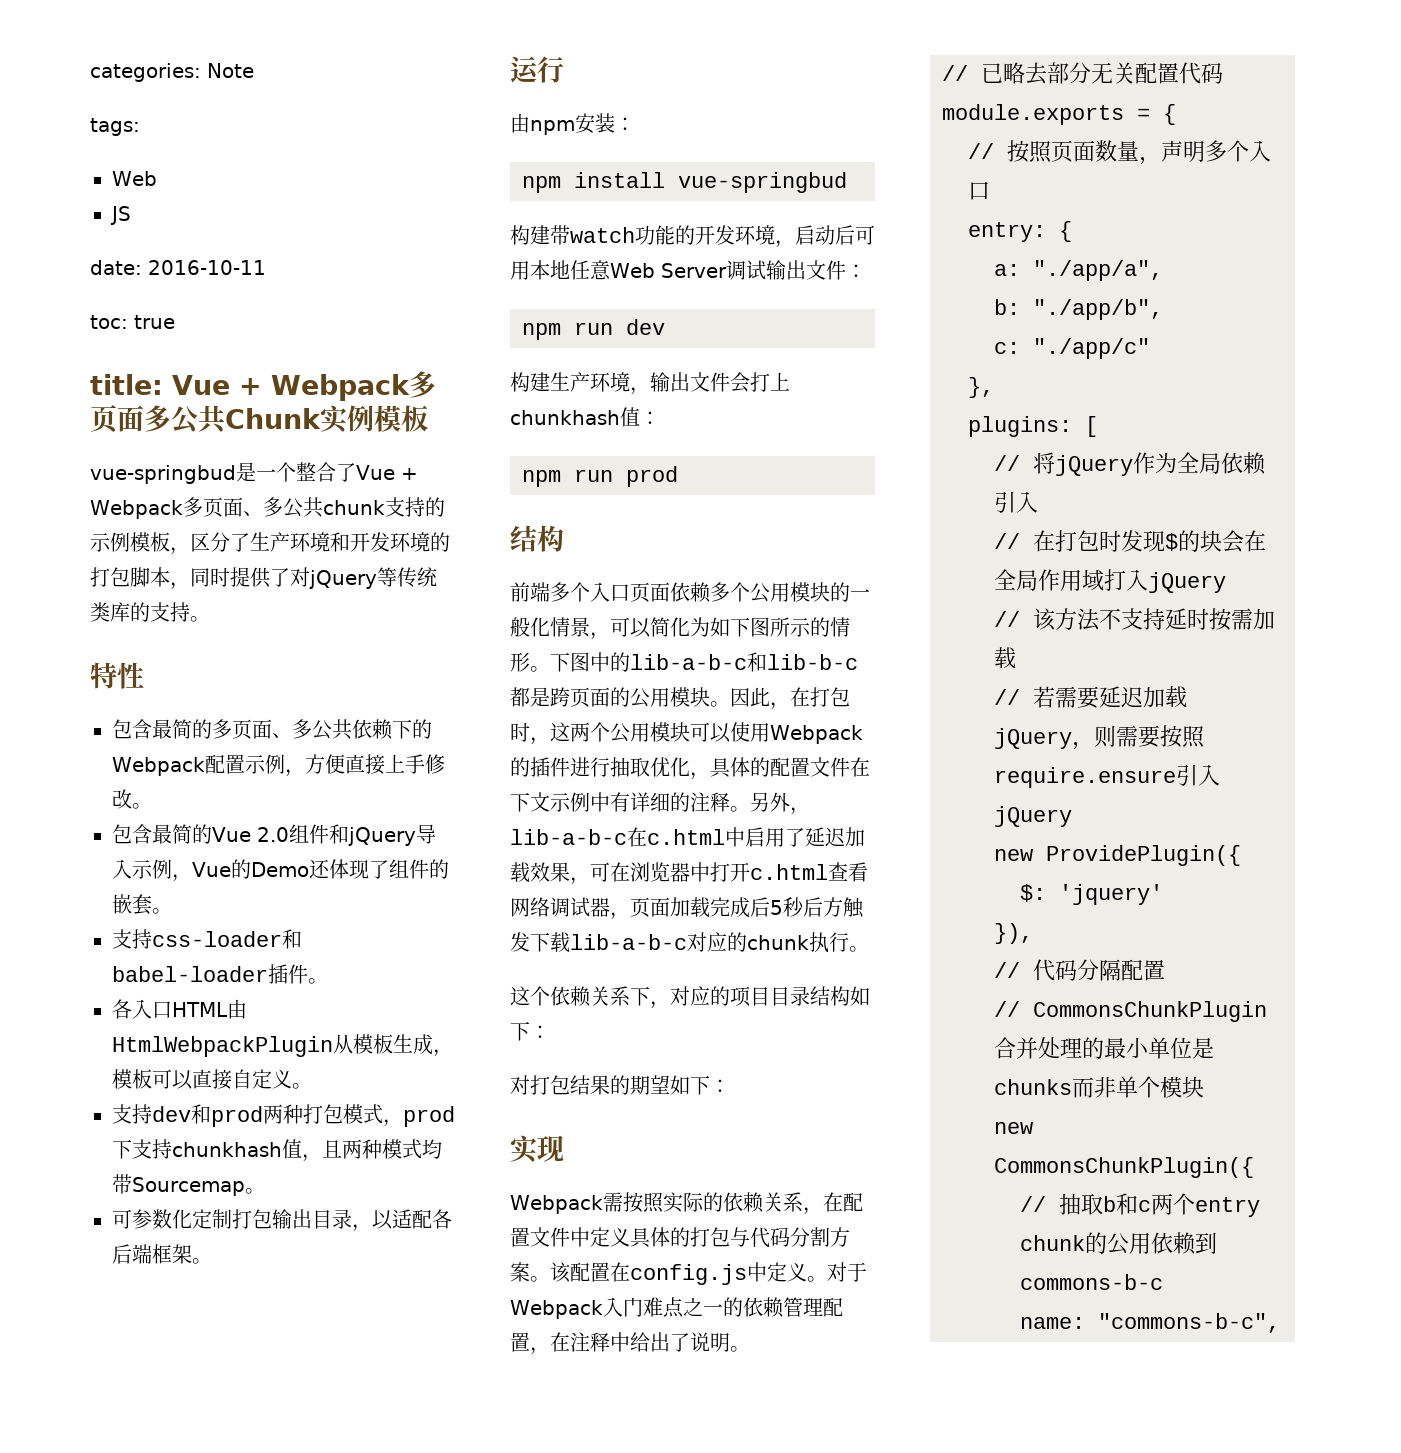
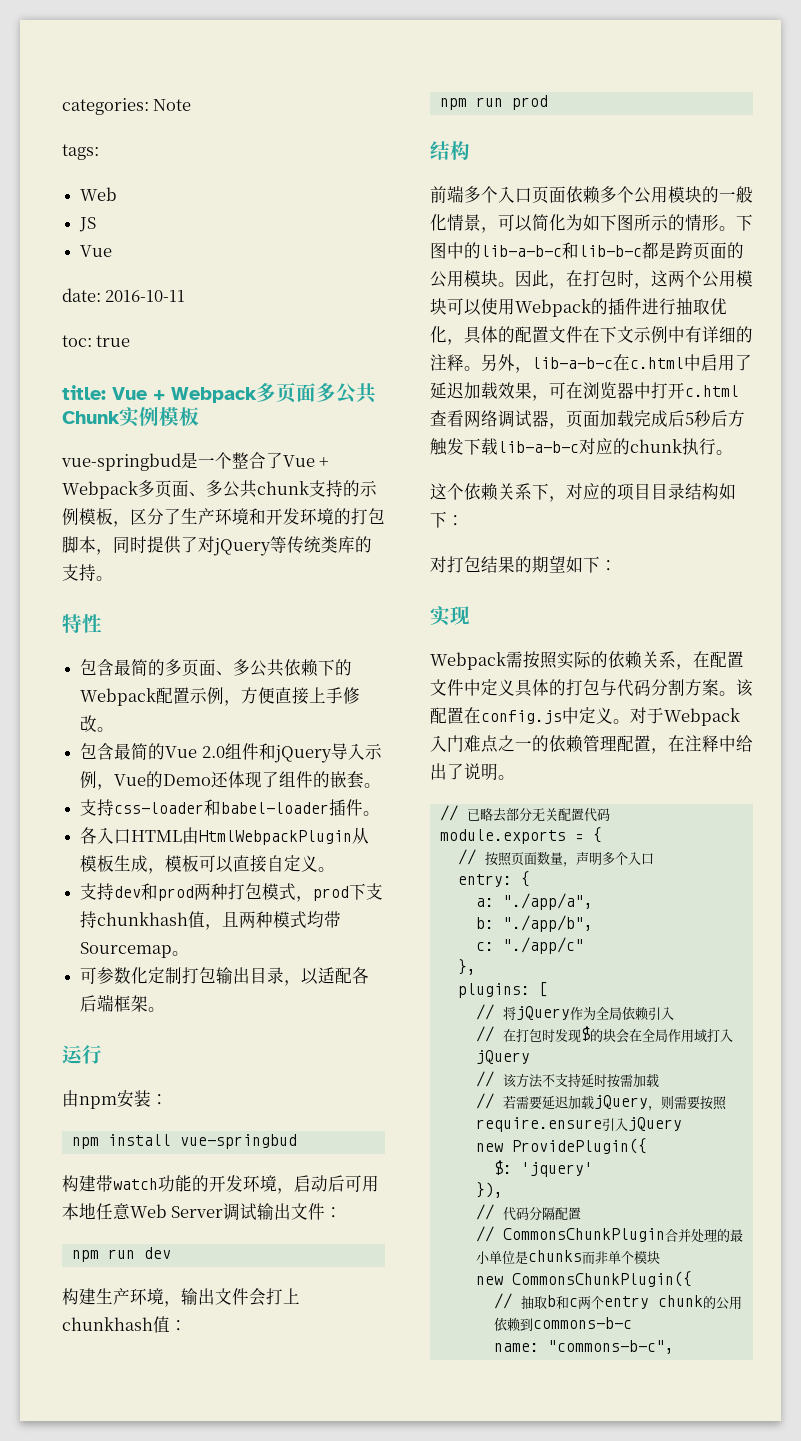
  JS
+ Vue

